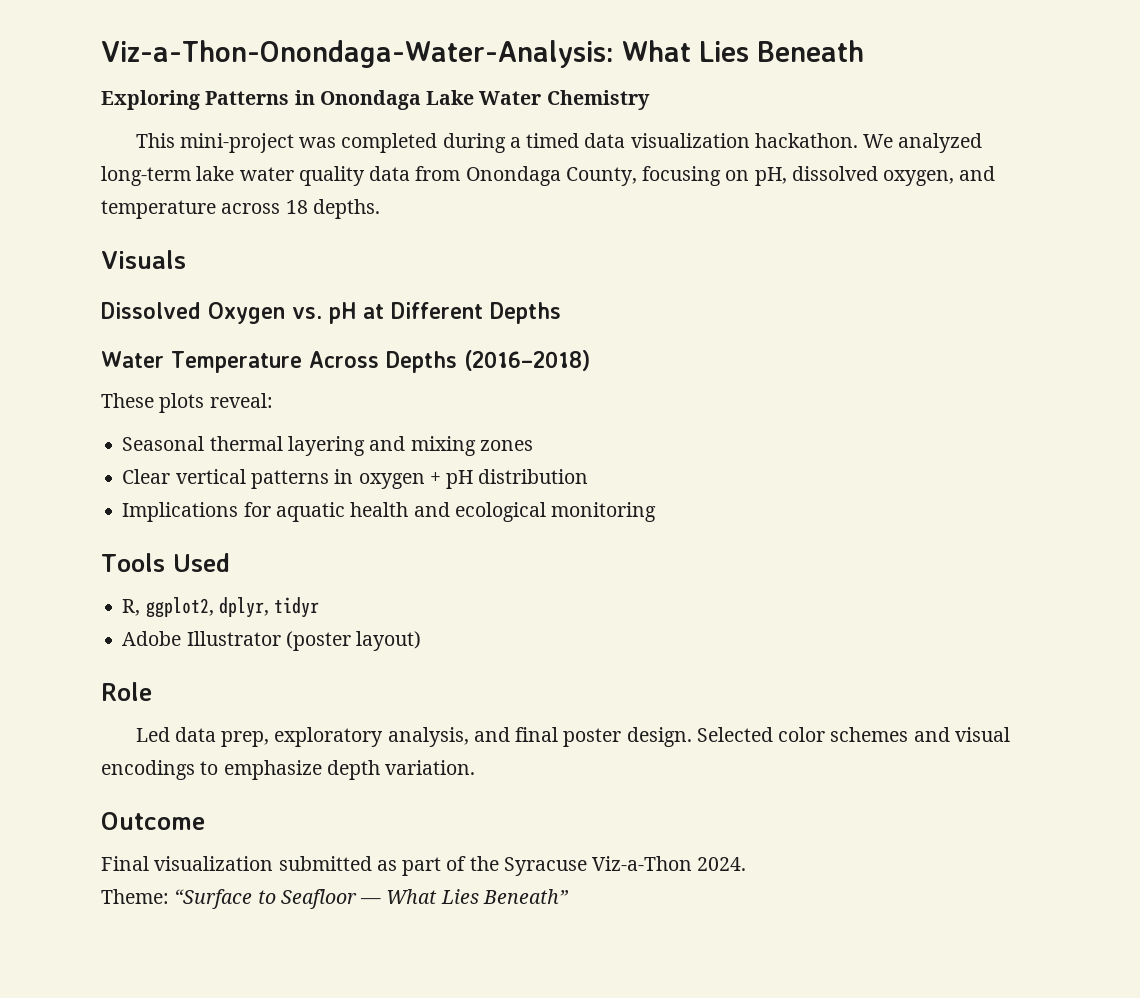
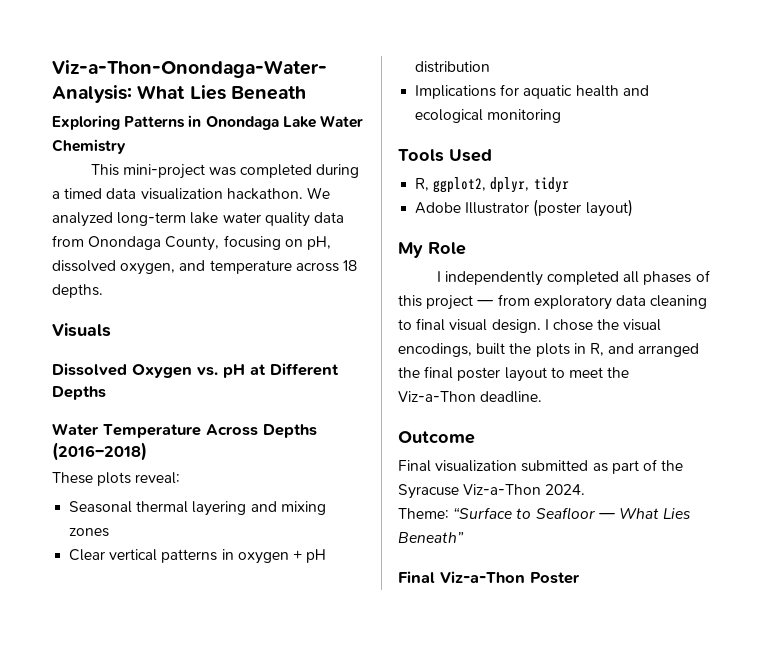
- Role
+ My Role
- Led data prep, exploratory analysis, and final poster design. Selected color schemes and visual encodings to emphasize depth variation.
+ I independently completed all phases of this project — from exploratory data cleaning to final visual design. I chose the visual encodings, built the plots in R, and arranged the final poster layout to meet the Viz-a-Thon deadline.
+ Final Viz-a-Thon Poster

